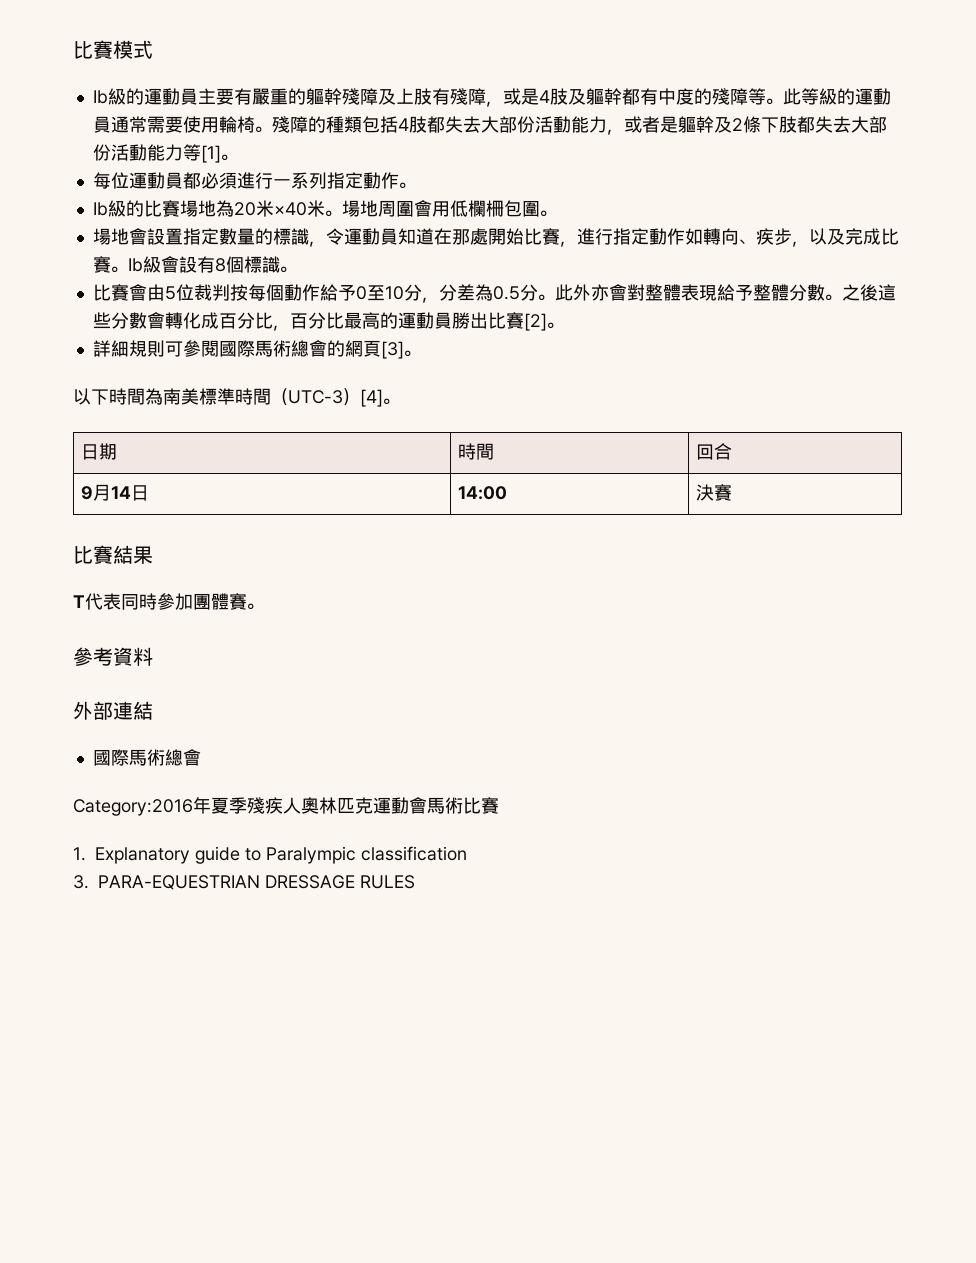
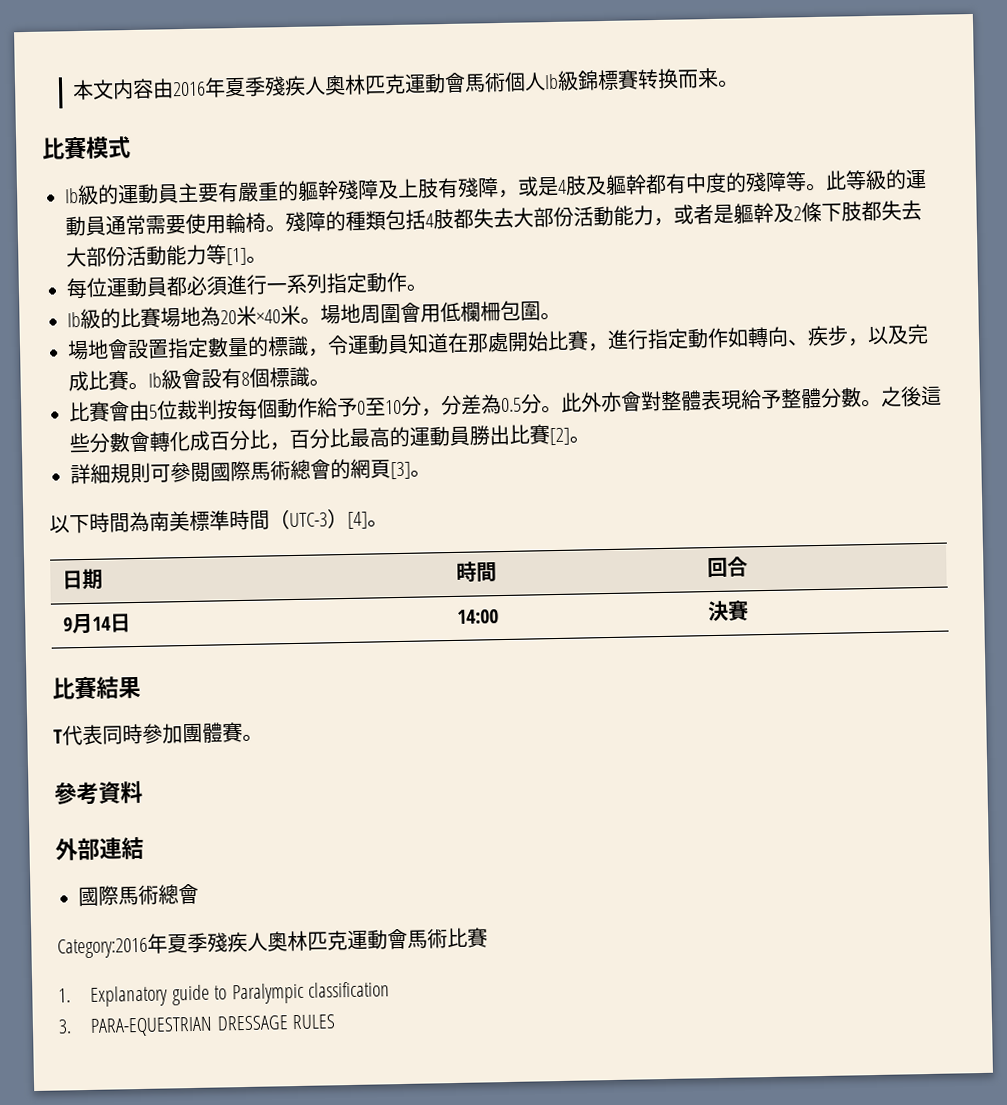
+ 本文内容由2016年夏季殘疾人奧林匹克運動會馬術個人Ib級錦標賽转换而来。

